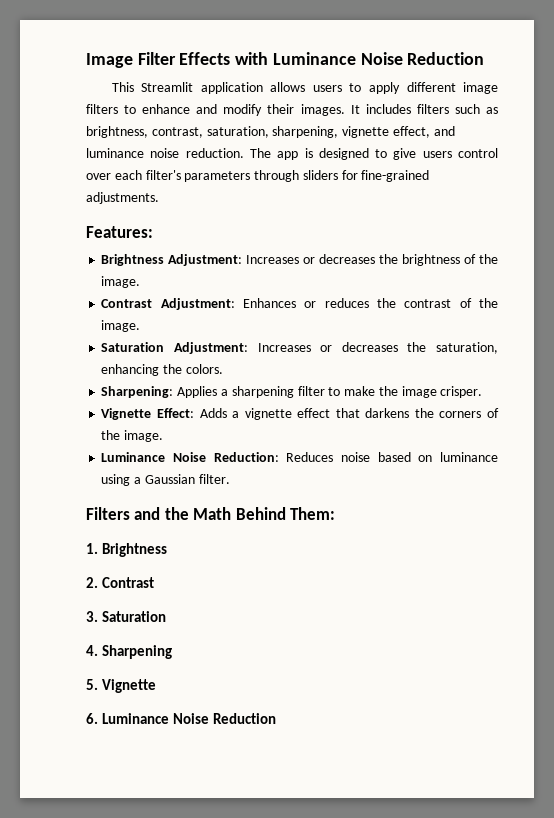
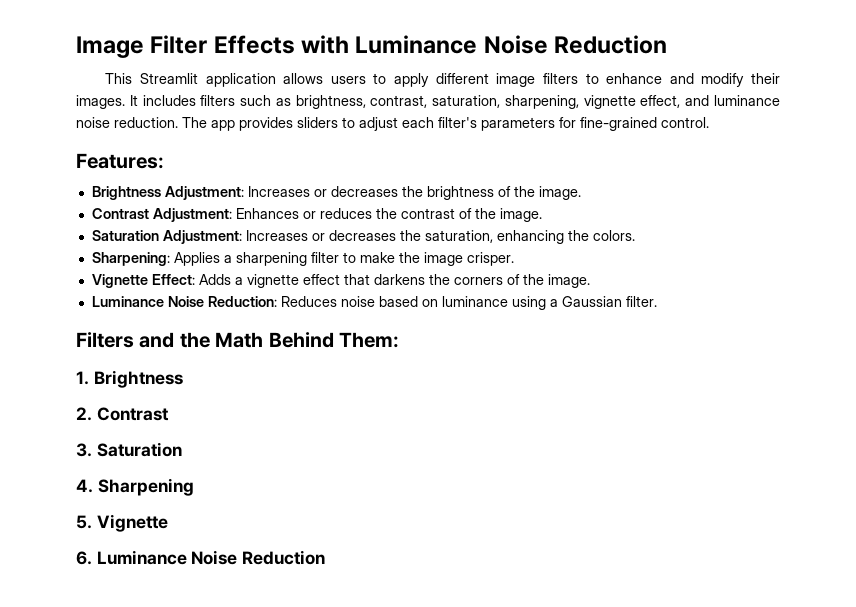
- The app is designed to give users control over each filter's parameters through sliders for fine-grained adjustments.
+ The app provides sliders to adjust each filter's parameters for fine-grained control.

